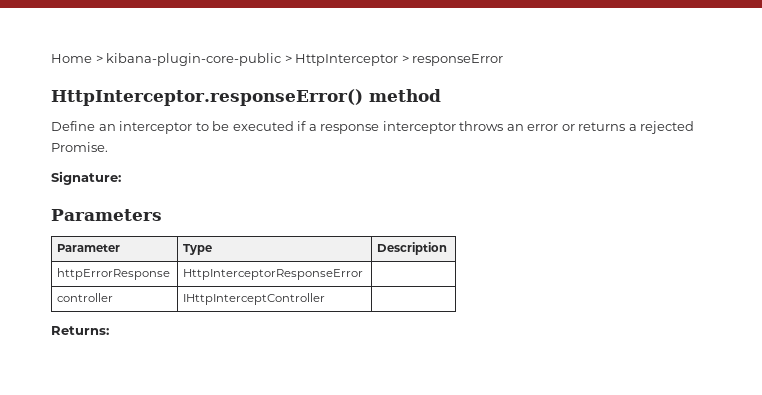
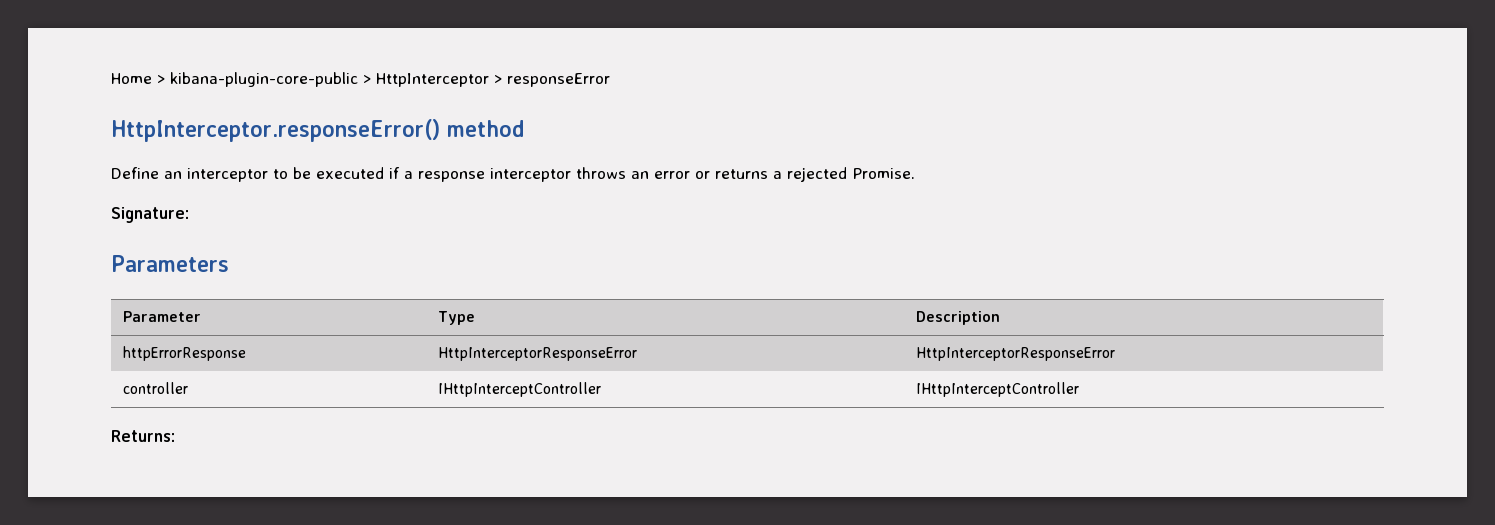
- httpErrorResponse | HttpInterceptorResponseError |
+ httpErrorResponse | HttpInterceptorResponseError | HttpInterceptorResponseError
- controller | IHttpInterceptController |
+ controller | IHttpInterceptController | IHttpInterceptController

